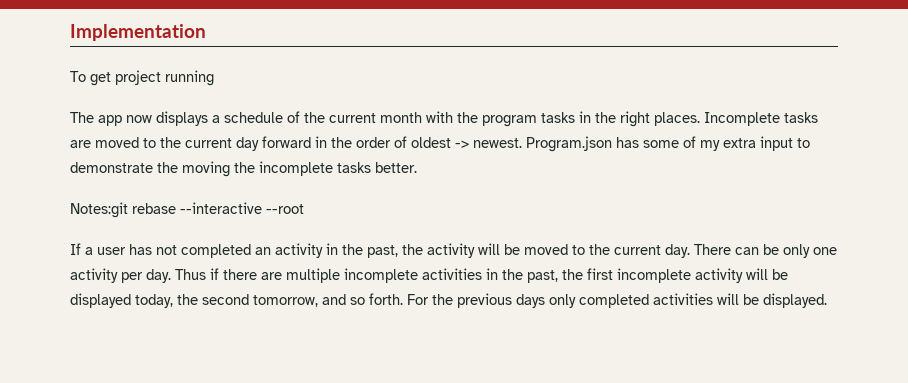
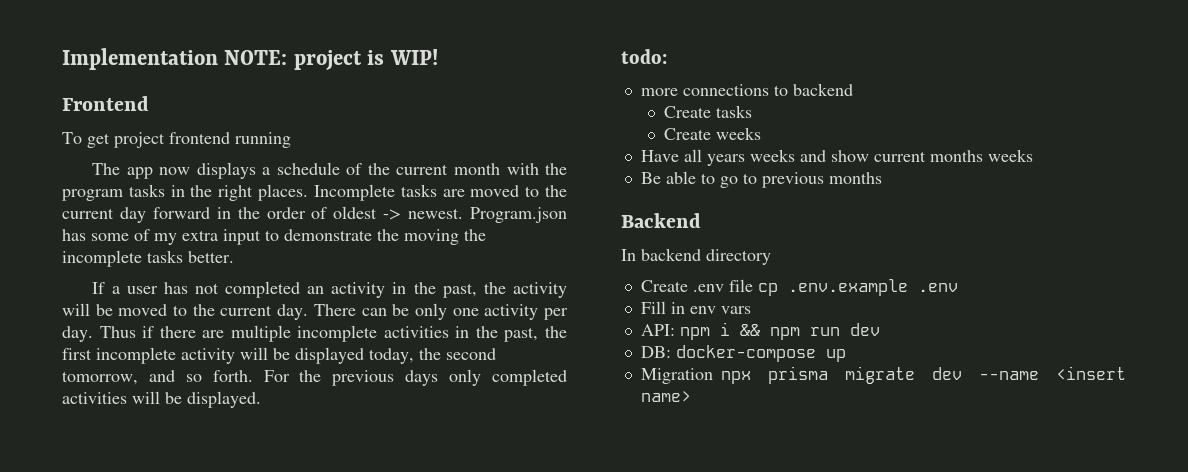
- Implementation
+ Implementation NOTE: project is WIP!
+ Frontend
- To get project running
+ To get project frontend running
- Notes:git rebase --interactive --root
+ todo:
+ more connections to backend
+ Create tasks
+ Create weeks
+ Have all years weeks and show current months weeks
+ Be able to go to previous months
+ Backend
+ In backend directory
+ Create .env file cp .env.example .env
+ Fill in env vars
+ API: npm i && npm run dev
+ DB: docker-compose up
+ Migration npx prisma migrate dev --name <insert name>

